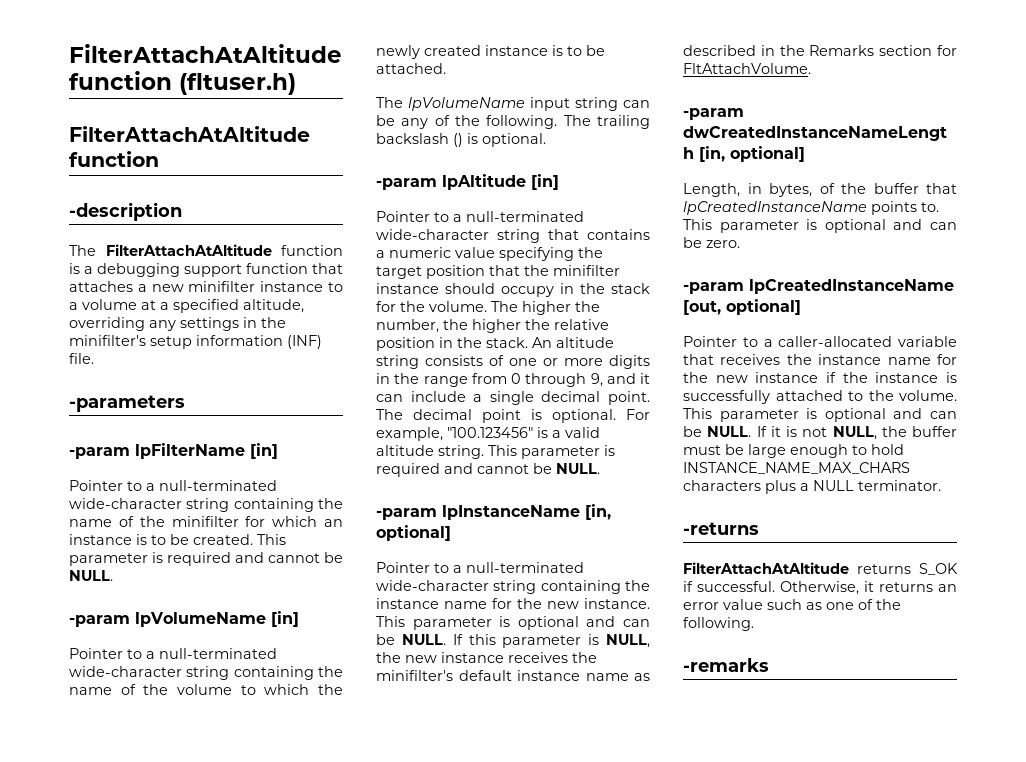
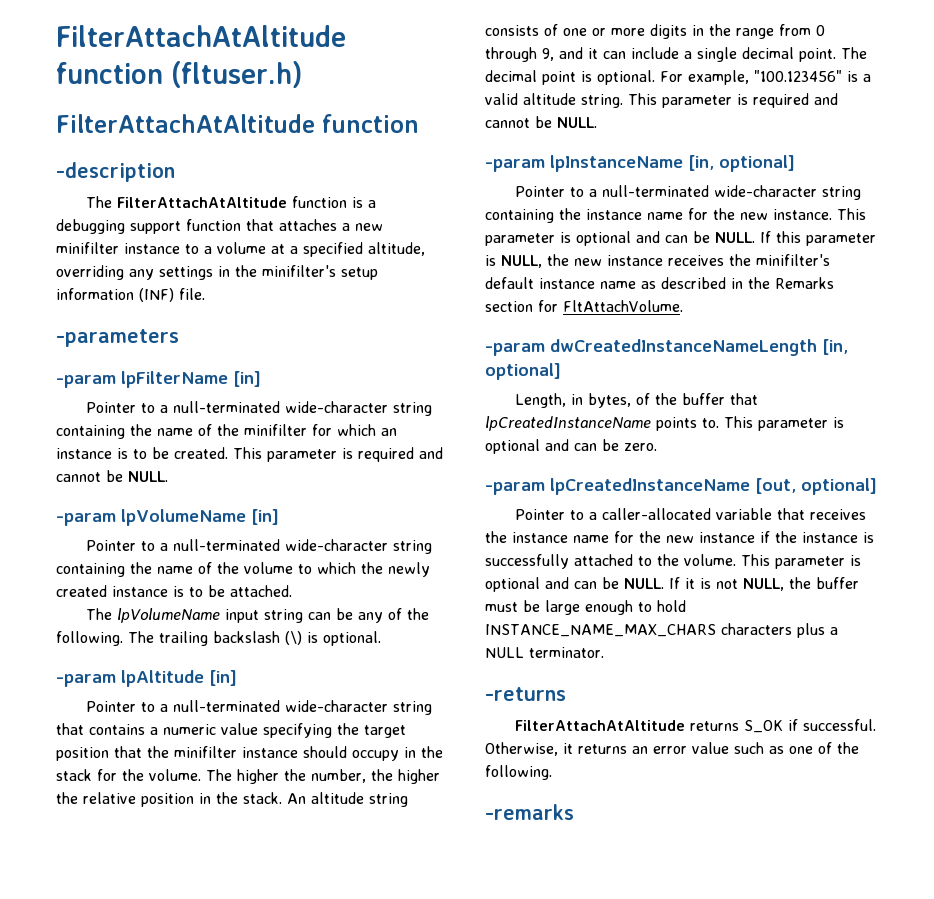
- The trailing backslash () is optional.
+ The trailing backslash (\) is optional.

